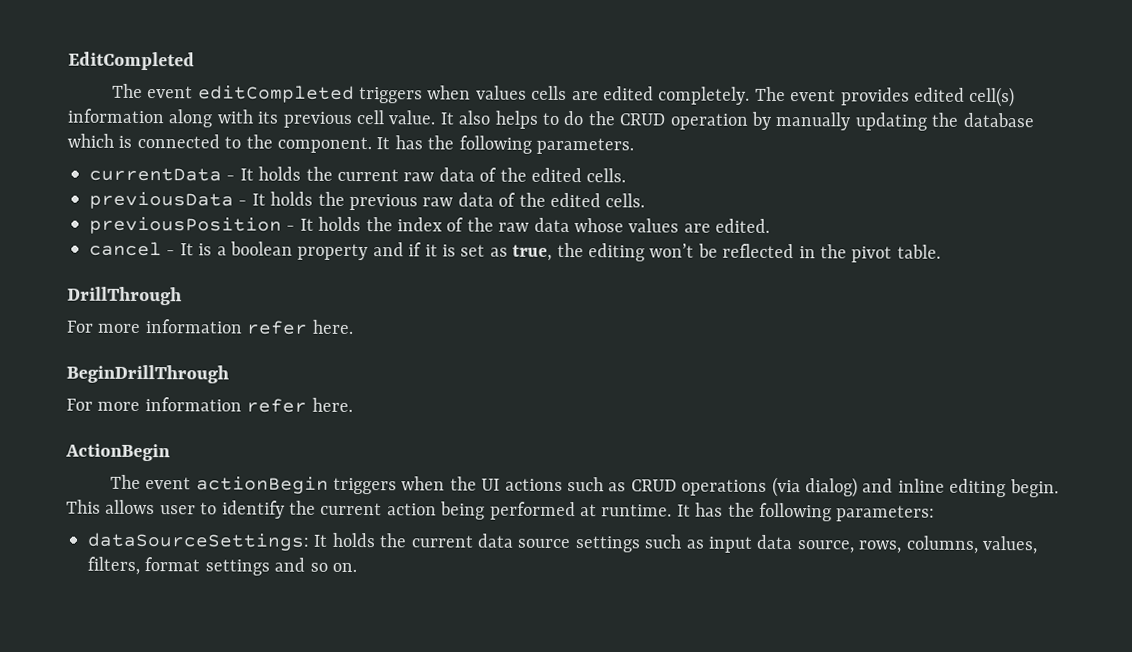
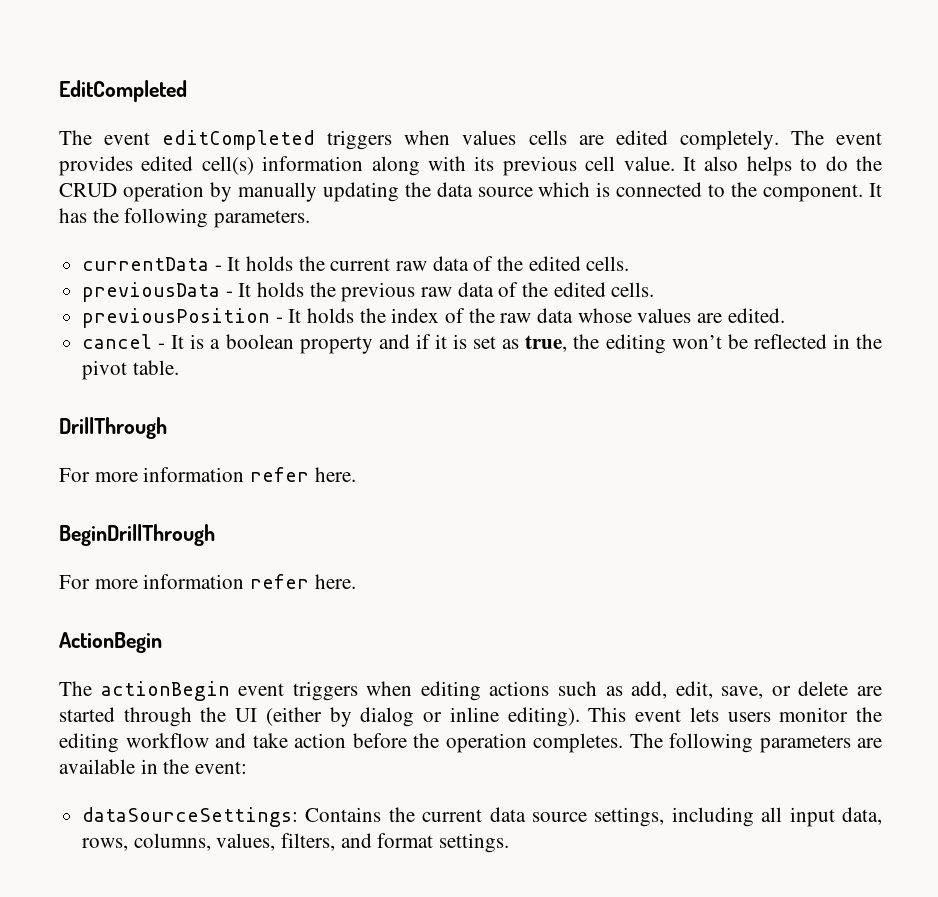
- It also helps to do the CRUD operation by manually updating the database which is connected to the component.
+ It also helps to do the CRUD operation by manually updating the data source which is connected to the component.
- The event actionBegin triggers when the UI actions such as CRUD operations (via dialog) and inline editing begin. This allows user to identify the current action being performed at runtime. It has the following parameters:
+ The actionBegin event triggers when editing actions such as add, edit, save, or delete are started through the UI (either by dialog or inline editing). This event lets users monitor the editing workflow and take action before the operation completes. The following parameters are available in the event:
- dataSourceSettings: It holds the current data source settings such as input data source, rows, columns, values, filters, format settings and so on.
+ dataSourceSettings: Contains the current data source settings, including all input data, rows, columns, values, filters, and format settings.

